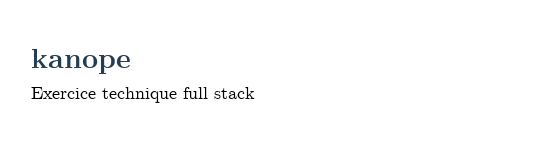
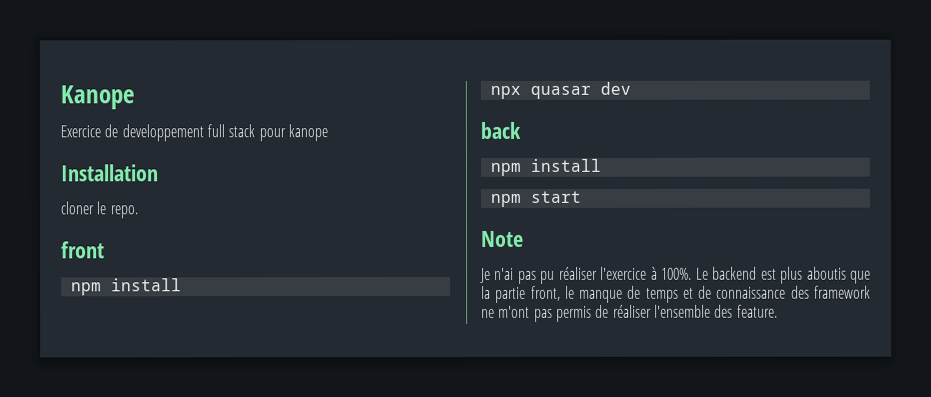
- kanope
- Exercice technique full stack
+ Kanope
+ Exercice de developpement full stack pour kanope
+ Installation
+ cloner le repo.
+ front
+ npm install
+ npx quasar dev
+ back
+ npm install
+ npm start
+ Note
+ Je n'ai pas pu réaliser l'exercice à 100%. Le backend est plus aboutis que la partie front, le manque de temps et de connaissance des framework ne m'ont pas permis de réaliser l'ensemble des feature.

